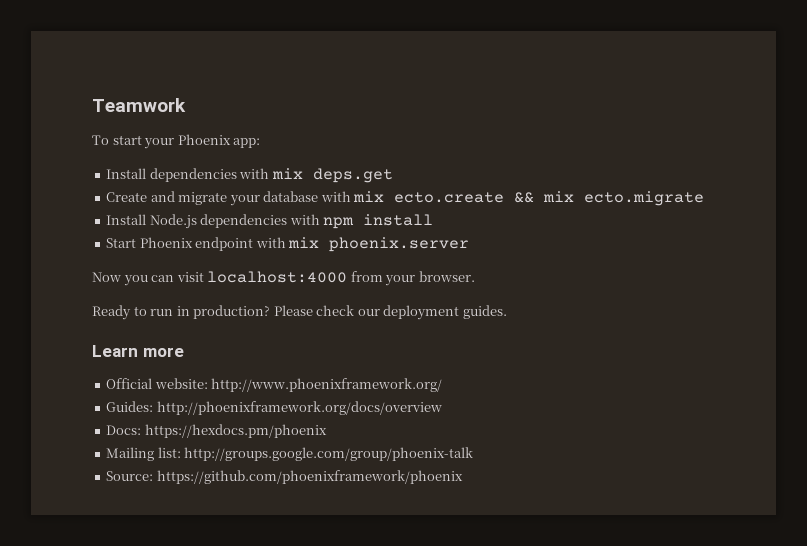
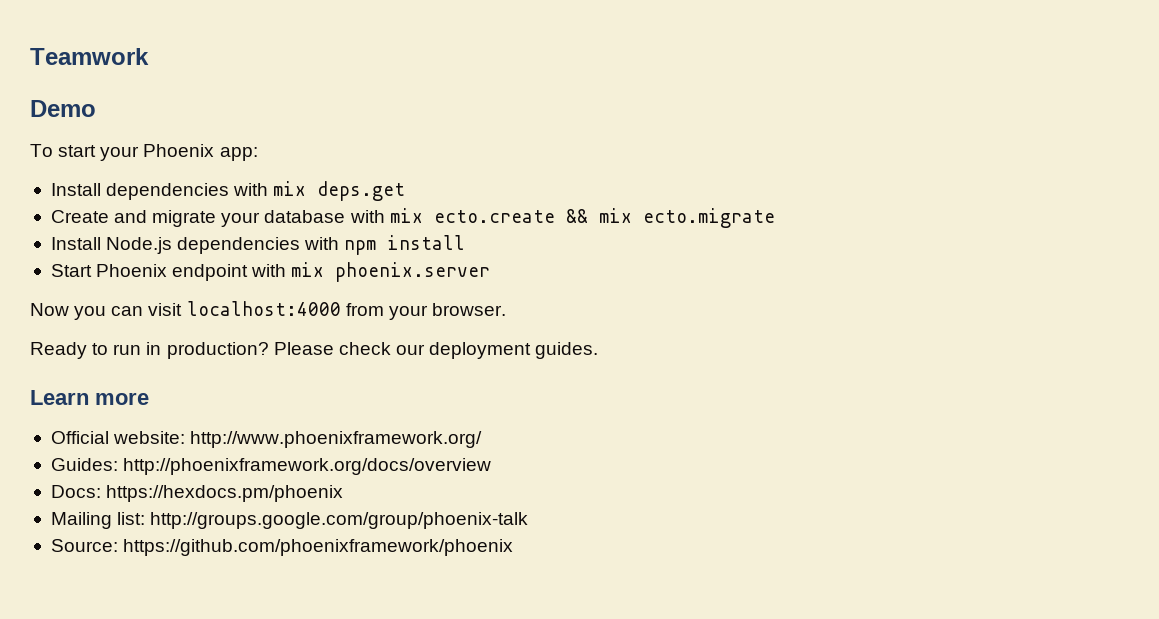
+ Demo

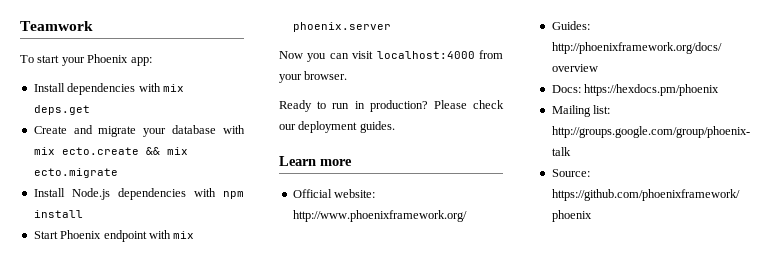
- Demo

